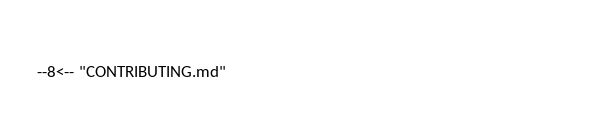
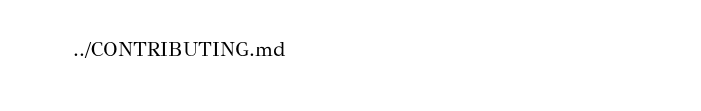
- --8<-- "CONTRIBUTING.md"
+ ../CONTRIBUTING.md

